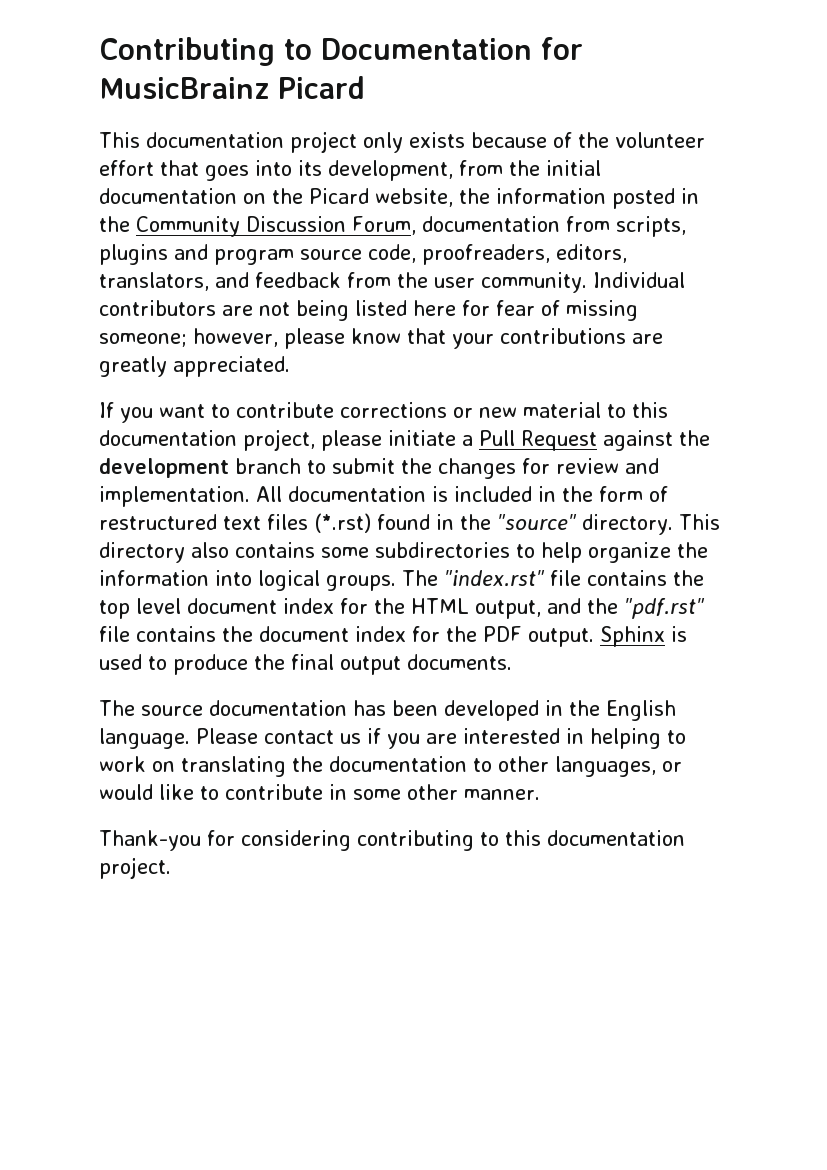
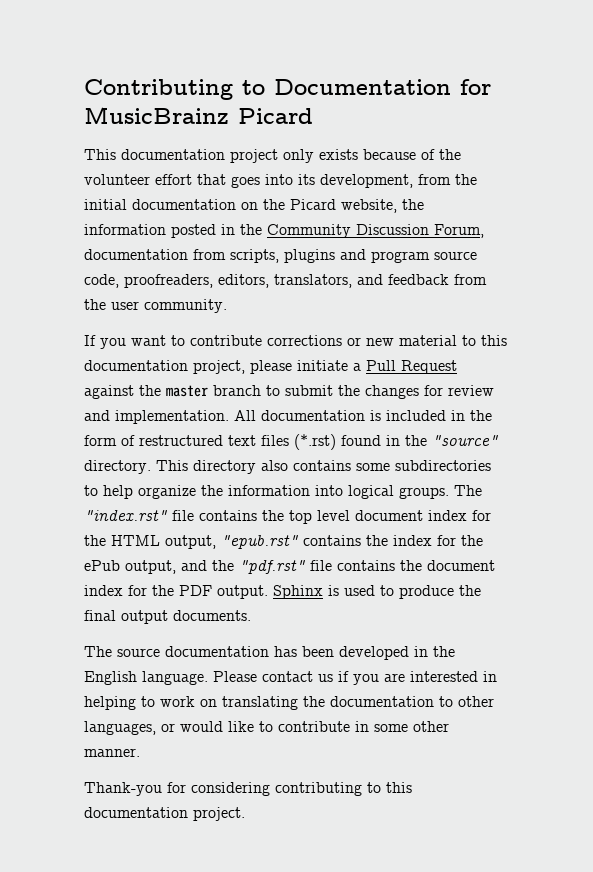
- Individual contributors are not being listed here for fear of missing someone; however, please know that your contributions are greatly appreciated.
- If you want to contribute corrections or new material to this documentation project, please initiate a Pull Request against the development branch to submit the changes for review and implementation.
+ If you want to contribute corrections or new material to this documentation project, please initiate a Pull Request against the master branch to submit the changes for review and implementation.
- The "index.rst" file contains the top level document index for the HTML output, and the "pdf.rst" file contains the document index for the PDF output.
+ The "index.rst" file contains the top level document index for the HTML output, "epub.rst" contains the index for the ePub output, and the "pdf.rst" file contains the document index for the PDF output.

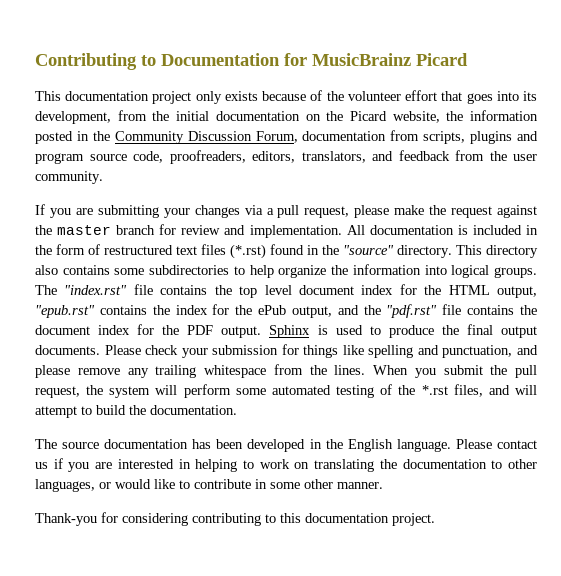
- If you want to contribute corrections or new material to this documentation project, please initiate a Pull Request against the master branch to submit the changes for review and implementation.
+ If you are submitting your changes via a pull request, please make the request against the master branch for review and implementation.
+ Please check your submission for things like spelling and punctuation, and please remove any trailing whitespace from the lines. When you submit the pull request, the system will perform some automated testing of the *.rst files, and will attempt to build the documentation.

